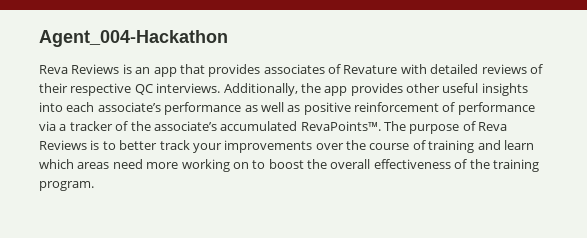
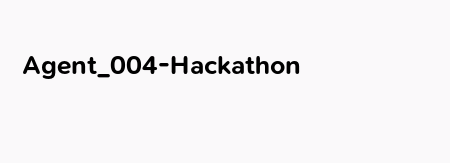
- Reva Reviews is an app that provides associates of Revature with detailed reviews of their respective QC interviews. Additionally, the app provides other useful insights into each associate’s performance as well as positive reinforcement of performance via a tracker of the associate’s accumulated RevaPoints™. The purpose of Reva Reviews is to better track your improvements over the course of training and learn which areas need more working on to boost the overall effectiveness of the training program.

